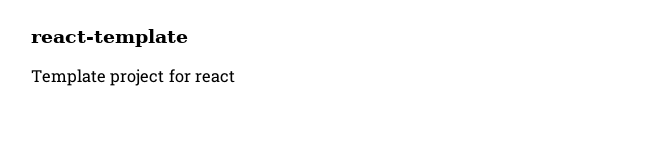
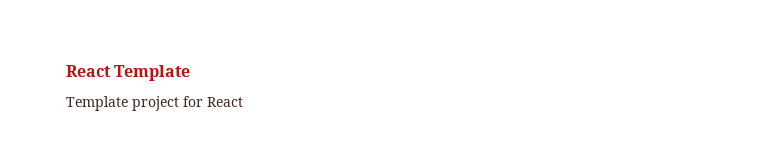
- react-template
+ React Template
- Template project for react
+ Template project for React

